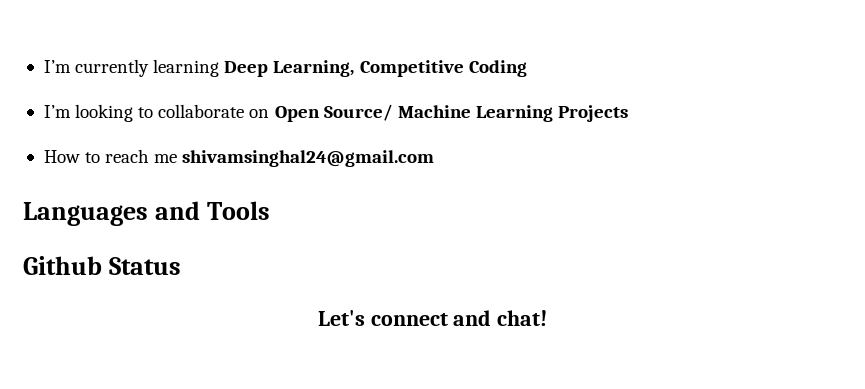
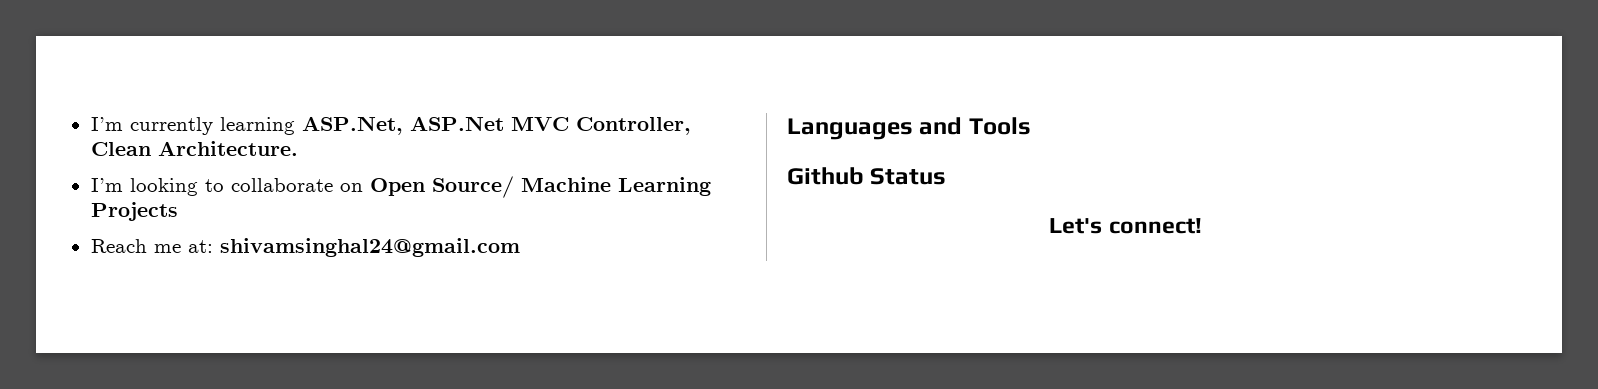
- I’m currently learning Deep Learning, Competitive Coding
+ I’m currently learning ASP.Net, ASP.Net MVC Controller, Clean Architecture.
- How to reach me shivamsinghal24@gmail.com
+ Reach me at: shivamsinghal24@gmail.com
- Let's connect and chat!
+ Let's connect!

